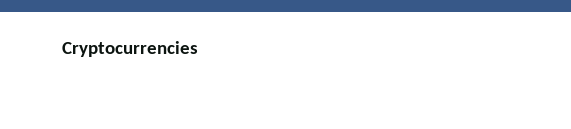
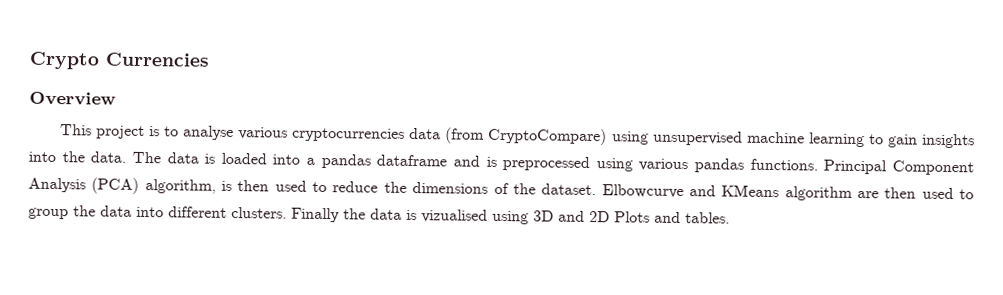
- Cryptocurrencies
+ Crypto Currencies
+ Overview
+ This project is to analyse various cryptocurrencies data (from CryptoCompare) using unsupervised machine learning to gain insights into the data. The data is loaded into a pandas dataframe and is preprocessed using various pandas functions. Principal Component Analysis (PCA) algorithm, is then used to reduce the dimensions of the dataset. Elbowcurve and KMeans algorithm are then used to group the data into different clusters. Finally the data is vizualised using 3D and 2D Plots and tables.

